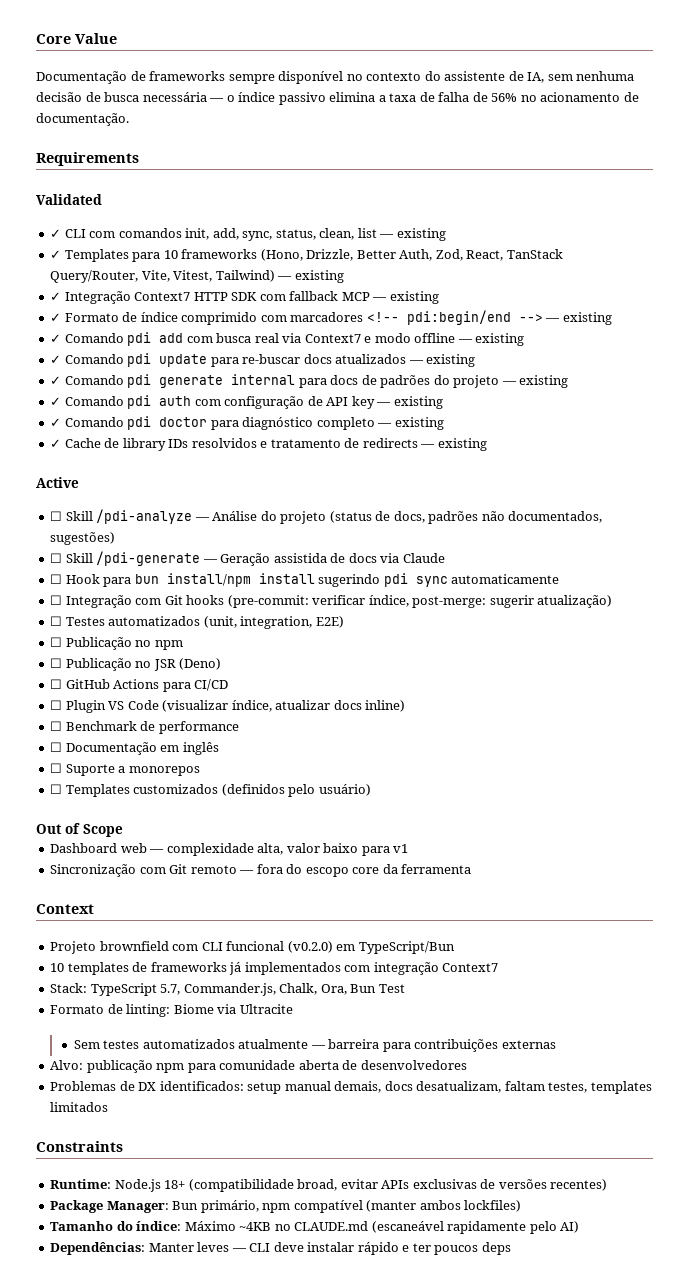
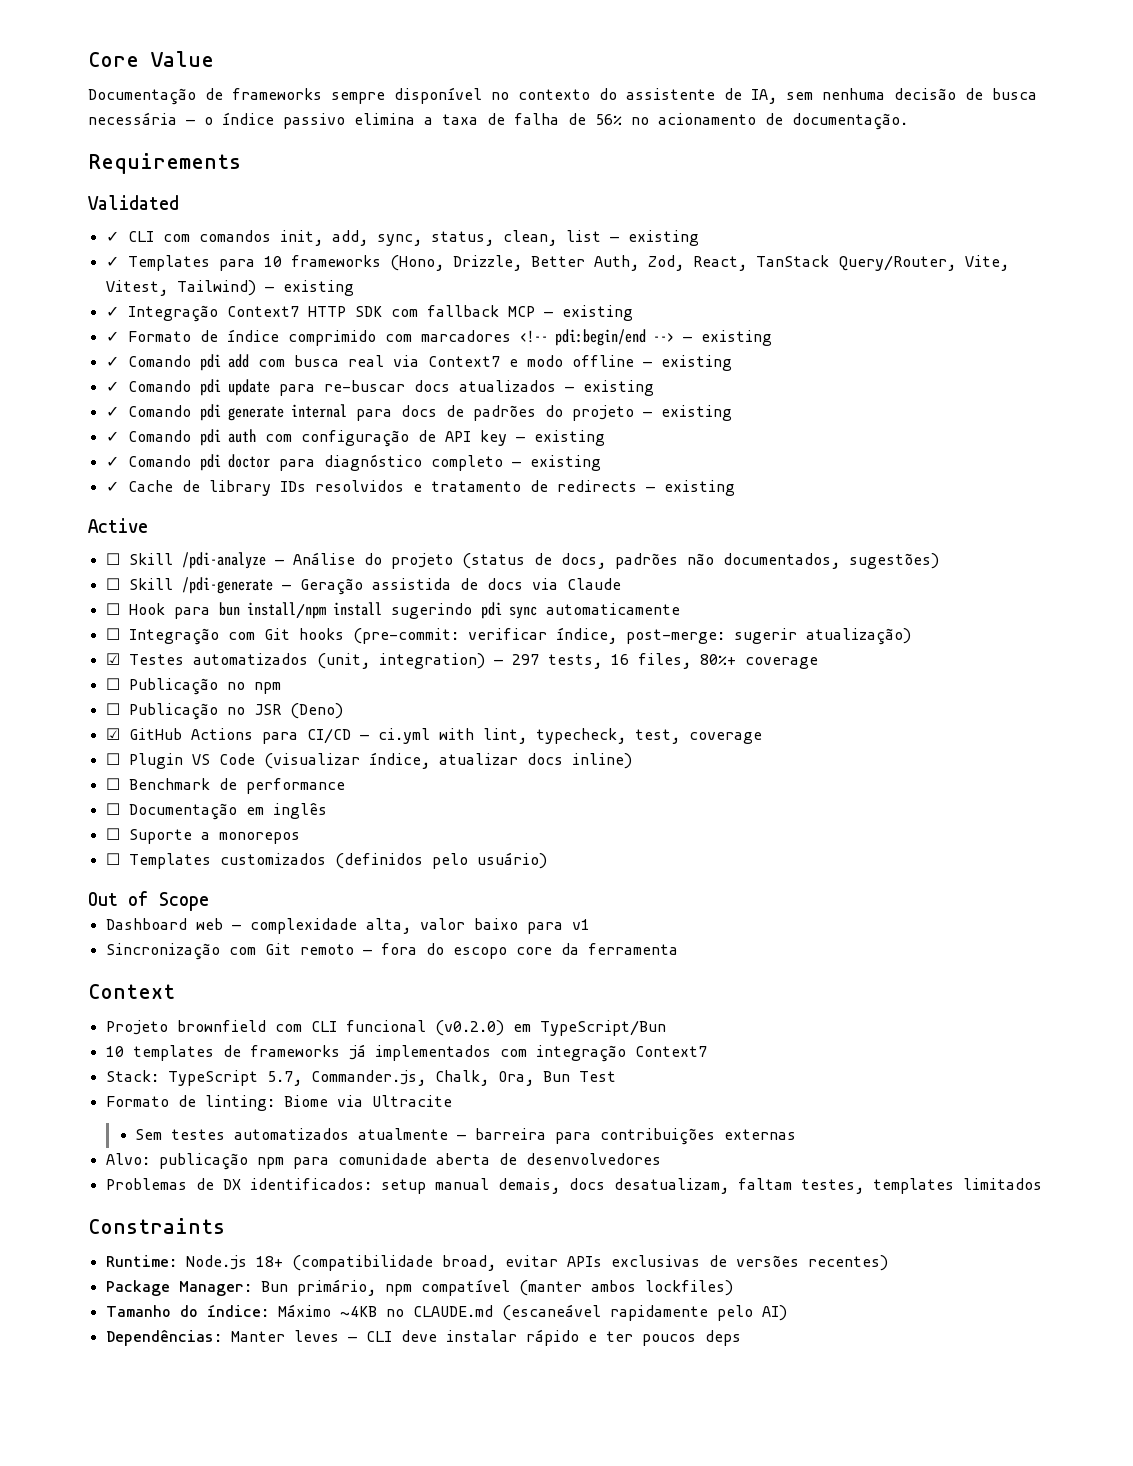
- ☐ Testes automatizados (unit, integration, E2E)
+ ☑ Testes automatizados (unit, integration) — 297 tests, 16 files, 80%+ coverage
- ☐ GitHub Actions para CI/CD
+ ☑ GitHub Actions para CI/CD — ci.yml with lint, typecheck, test, coverage

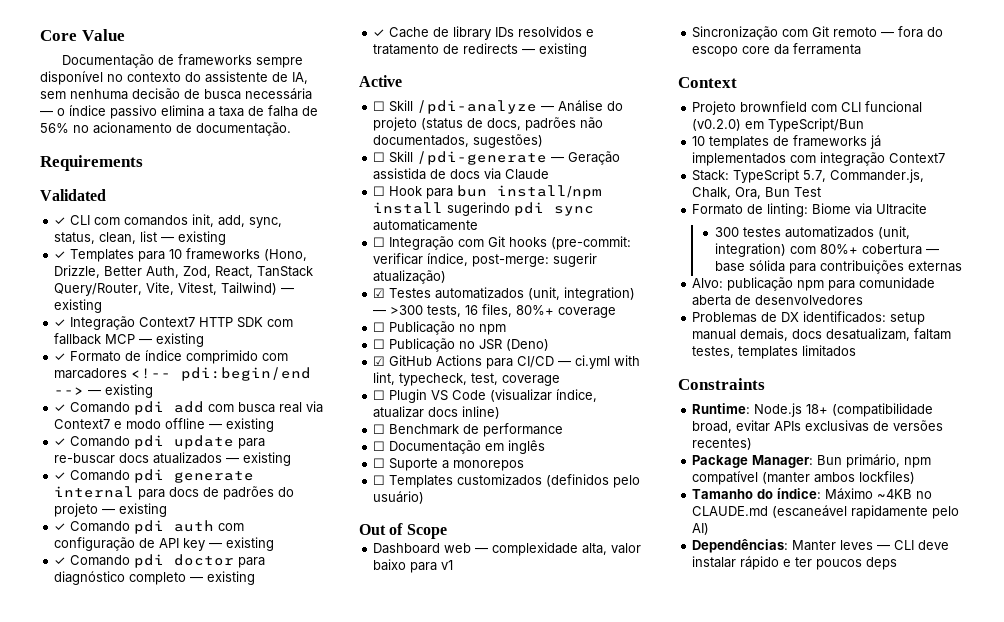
- ☑ Testes automatizados (unit, integration) — 297 tests, 16 files, 80%+ coverage
+ ☑ Testes automatizados (unit, integration) — >300 tests, 16 files, 80%+ coverage
- Sem testes automatizados atualmente — barreira para contribuições externas
+ 300 testes automatizados (unit, integration) com 80%+ cobertura — base sólida para contribuições externas

